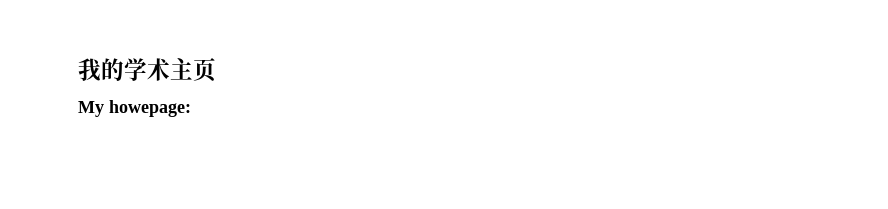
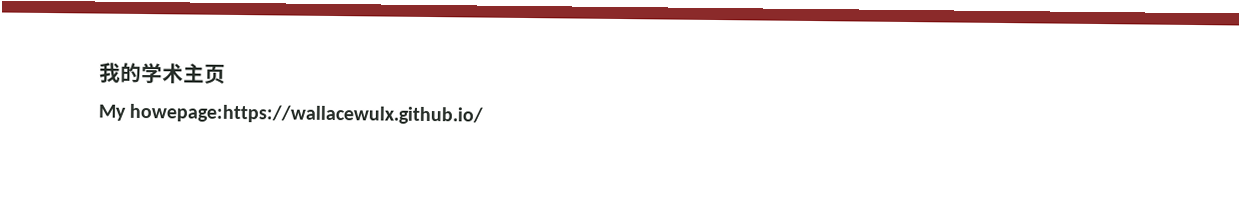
- My howepage:
+ My howepage:https://wallacewulx.github.io/

